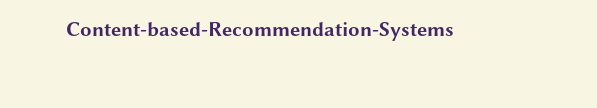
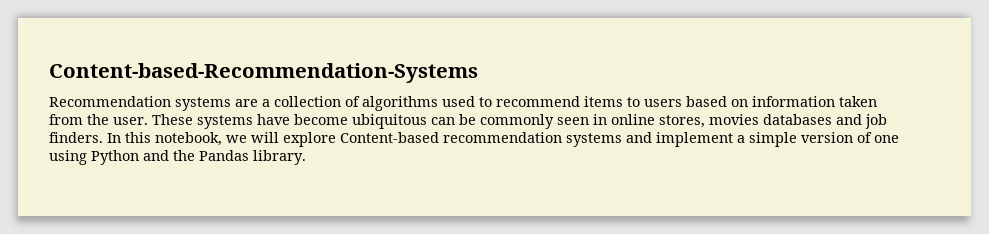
+ Recommendation systems are a collection of algorithms used to recommend items to users based on information taken from the user. These systems have become ubiquitous can be commonly seen in online stores, movies databases and job finders. In this notebook, we will explore Content-based recommendation systems and implement a simple version of one using Python and the Pandas library.

